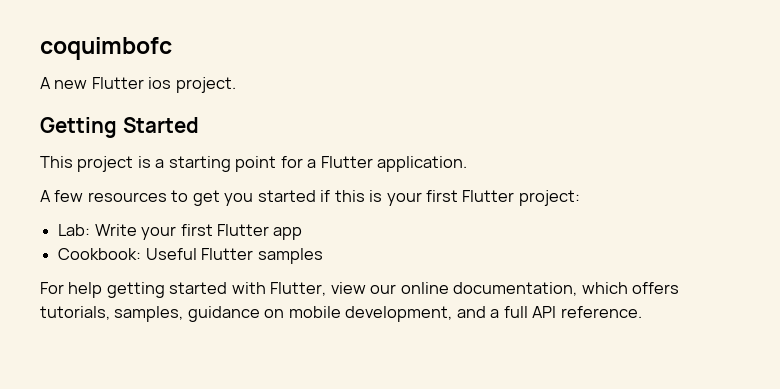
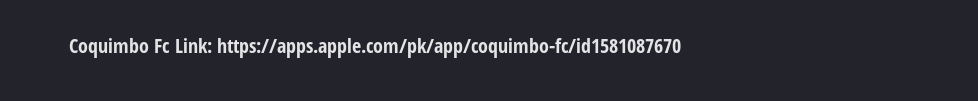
- coquimbofc
- A new Flutter ios project.
- Getting Started
- This project is a starting point for a Flutter application.
- A few resources to get you started if this is your first Flutter project:
- Lab: Write your first Flutter app
- Cookbook: Useful Flutter samples
- For help getting started with Flutter, view our online documentation, which offers tutorials, samples, guidance on mobile development, and a full API reference.
+ Coquimbo Fc Link: https://apps.apple.com/pk/app/coquimbo-fc/id1581087670

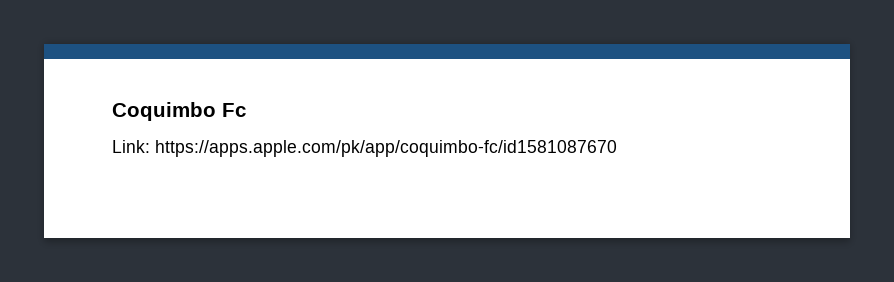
- Coquimbo Fc Link: https://apps.apple.com/pk/app/coquimbo-fc/id1581087670
+ Coquimbo Fc
+ Link: https://apps.apple.com/pk/app/coquimbo-fc/id1581087670

